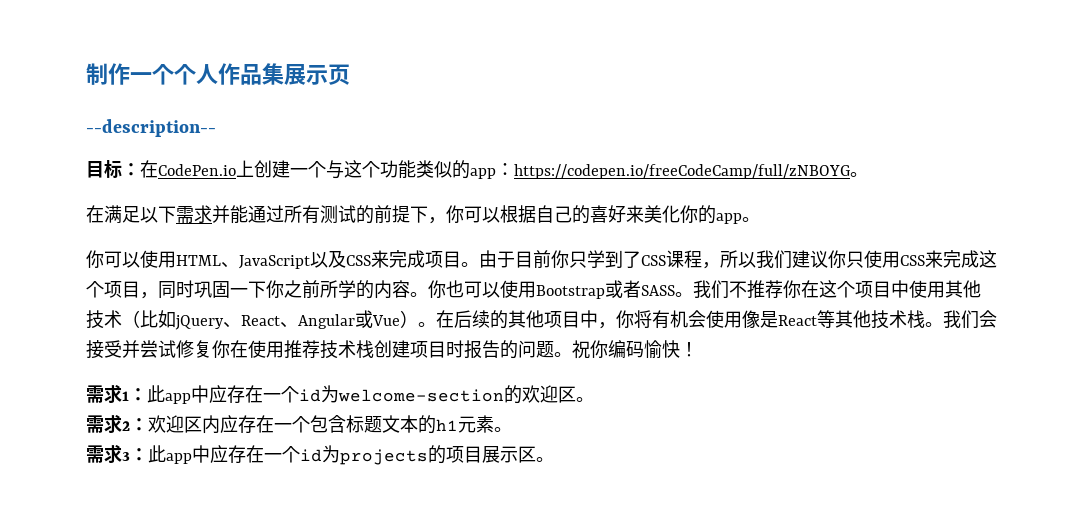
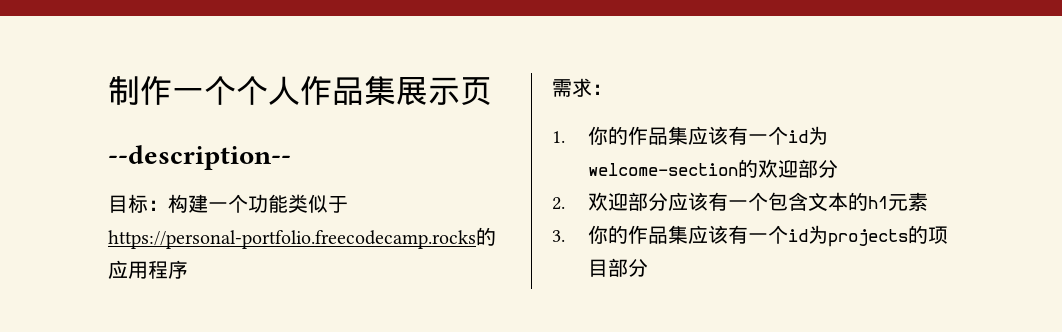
- 目标：在CodePen.io上创建一个与这个功能类似的app：https://codepen.io/freeCodeCamp/full/zNBOYG。
- 在满足以下需求并能通过所有测试的前提下，你可以根据自己的喜好来美化你的app。
- 你可以使用HTML、JavaScript以及CSS来完成项目。由于目前你只学到了CSS课程，所以我们建议你只使用CSS来完成这个项目，同时巩固一下你之前所学的内容。你也可以使用Bootstrap或者SASS。我们不推荐你在这个项目中使用其他技术（比如jQuery、React、Angular或Vue）。在后续的其他项目中，你将有机会使用像是React等其他技术栈。我们会接受并尝试修复你在使用推荐技术栈创建项目时报告的问题。祝你编码愉快！
- 需求1：此app中应存在一个id为welcome-section的欢迎区。
- 需求2：欢迎区内应存在一个包含标题文本的h1元素。
- 需求3：此app中应存在一个id为projects的项目展示区。
+ 目标：构建一个功能类似于https://personal-portfolio.freecodecamp.rocks的应用程序
+ 需求：
+ 1.你的作品集应该有一个id为welcome-section的欢迎部分
+ 2.欢迎部分应该有一个包含文本的h1元素
+ 3.你的作品集应该有一个id为projects的项目部分

